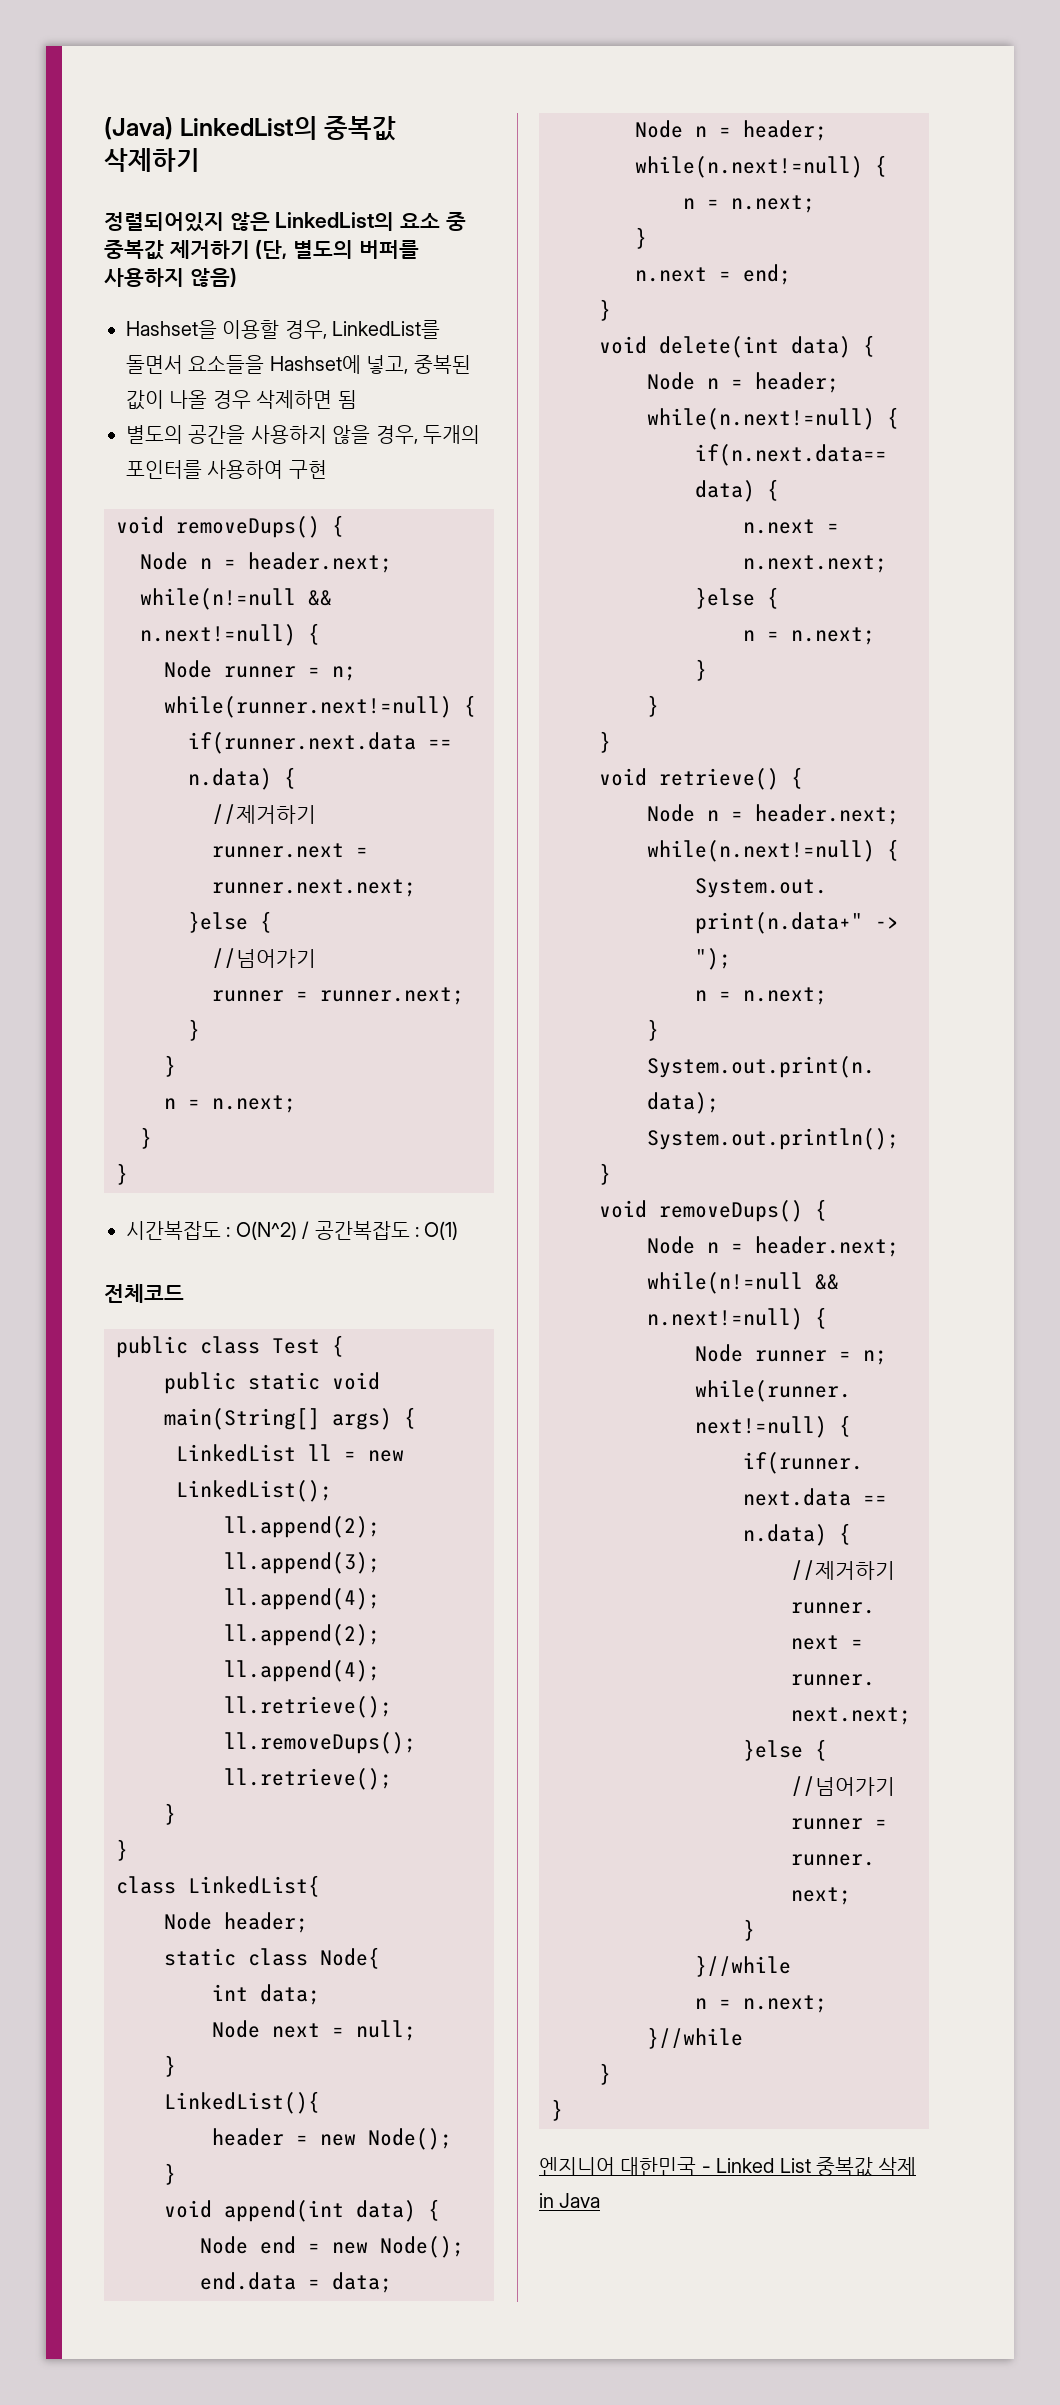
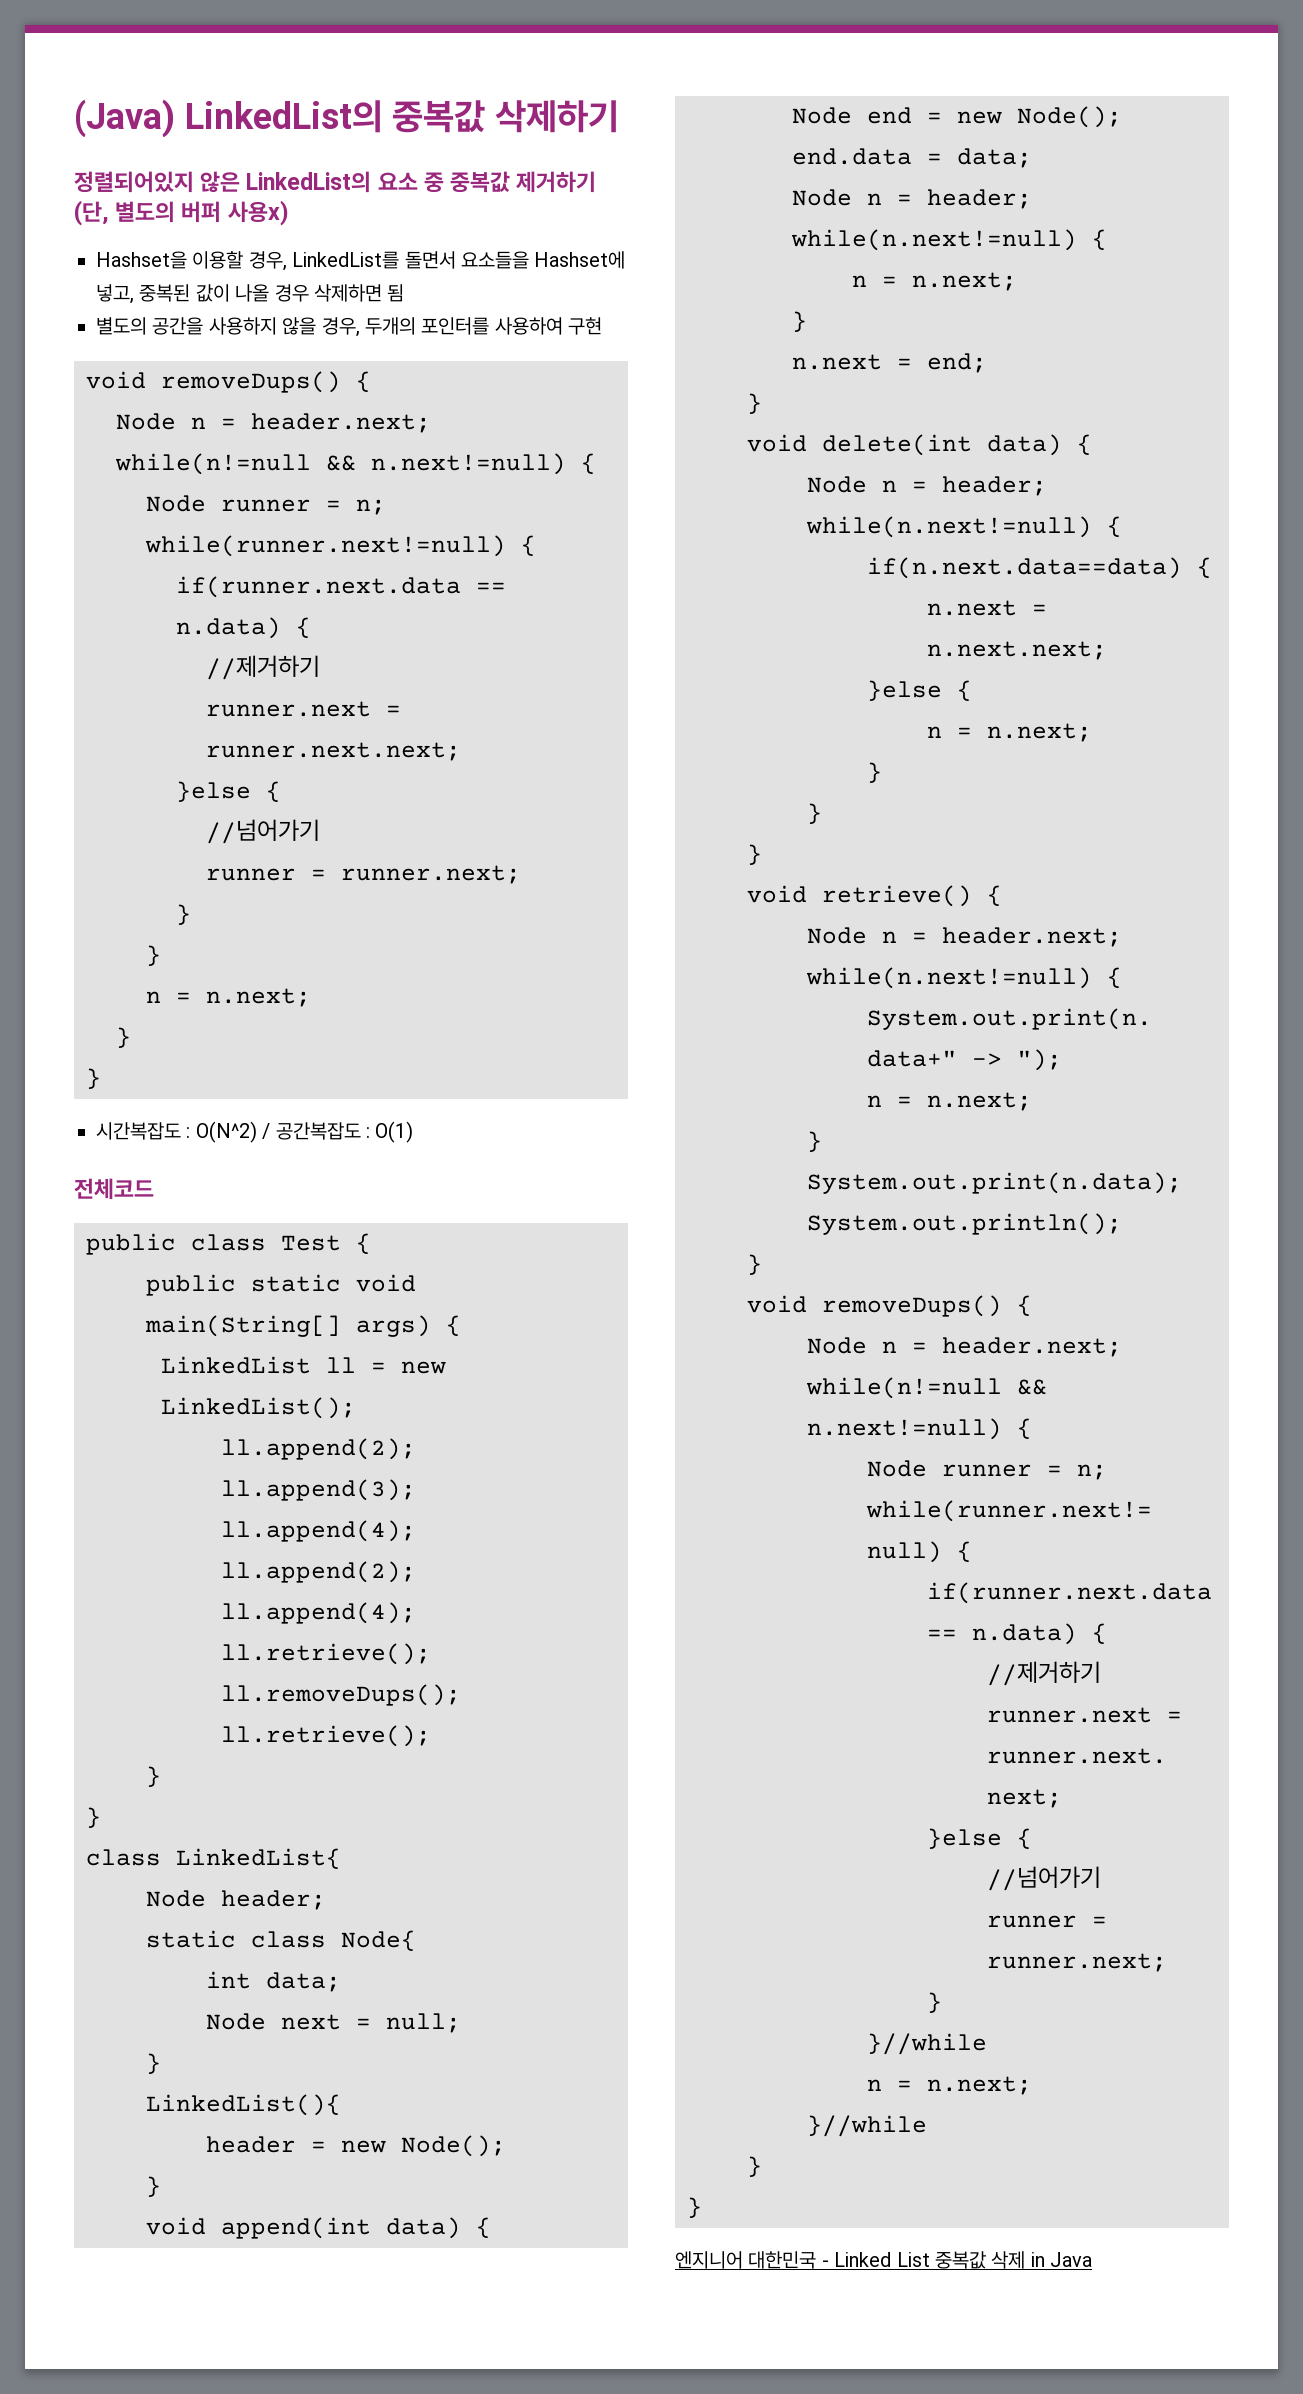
- 정렬되어있지 않은 LinkedList의 요소 중 중복값 제거하기 (단, 별도의 버퍼를 사용하지 않음)
+ 정렬되어있지 않은 LinkedList의 요소 중 중복값 제거하기 (단, 별도의 버퍼 사용x)

